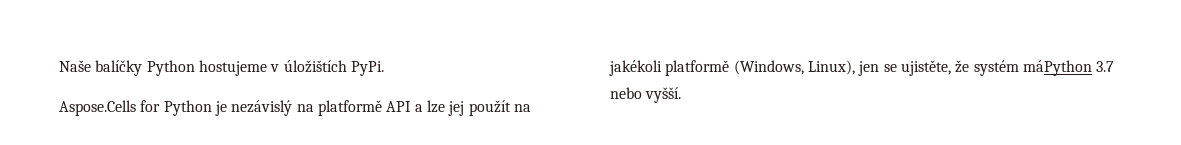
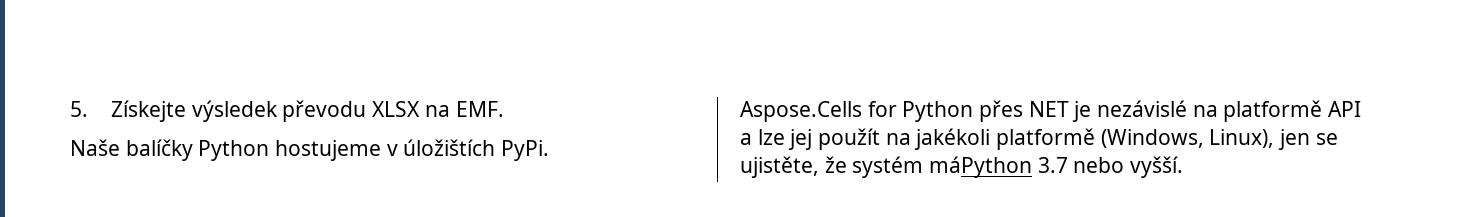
+ 5. Získejte výsledek převodu XLSX na EMF.
- Aspose.Cells for Python je nezávislý na platformě API a lze jej použít na jakékoli platformě (Windows, Linux), jen se ujistěte, že systém máPython 3.7 nebo vyšší.
+ Aspose.Cells for Python přes NET je nezávislé na platformě API a lze jej použít na jakékoli platformě (Windows, Linux), jen se ujistěte, že systém máPython 3.7 nebo vyšší.

